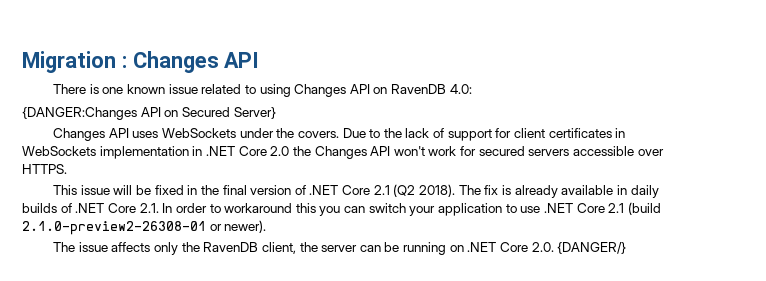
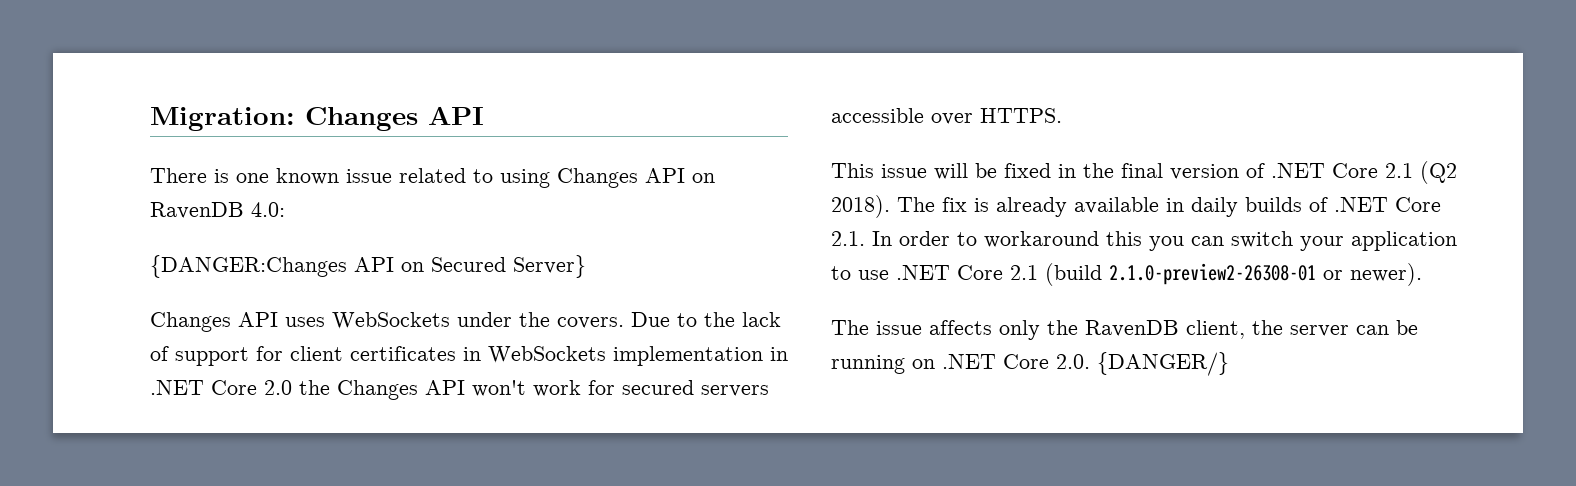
- Migration : Changes API
+ Migration: Changes API

